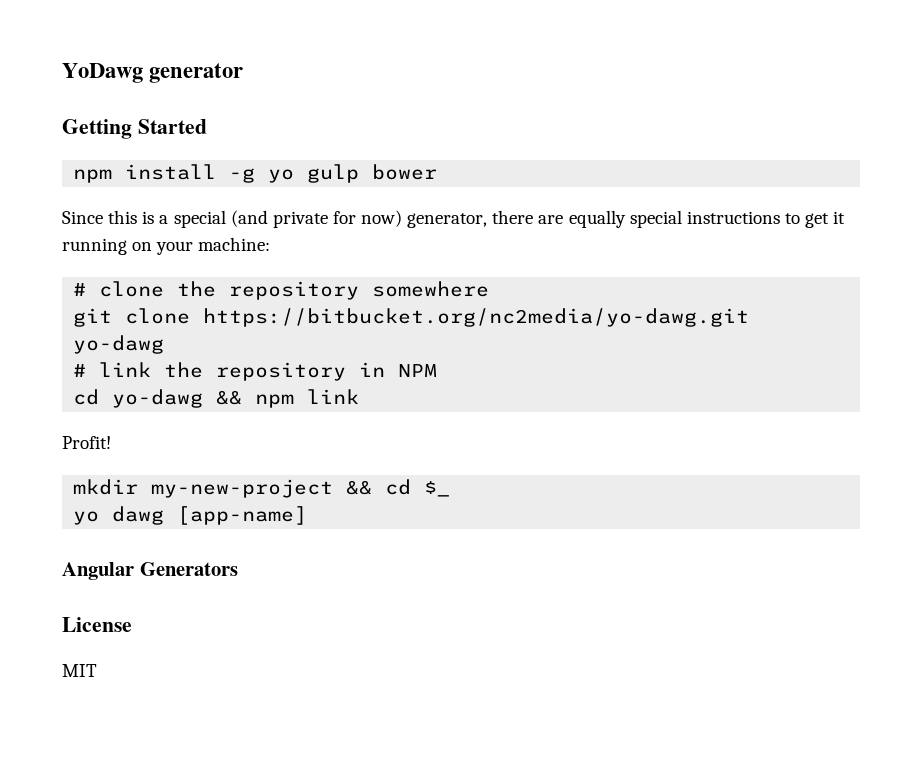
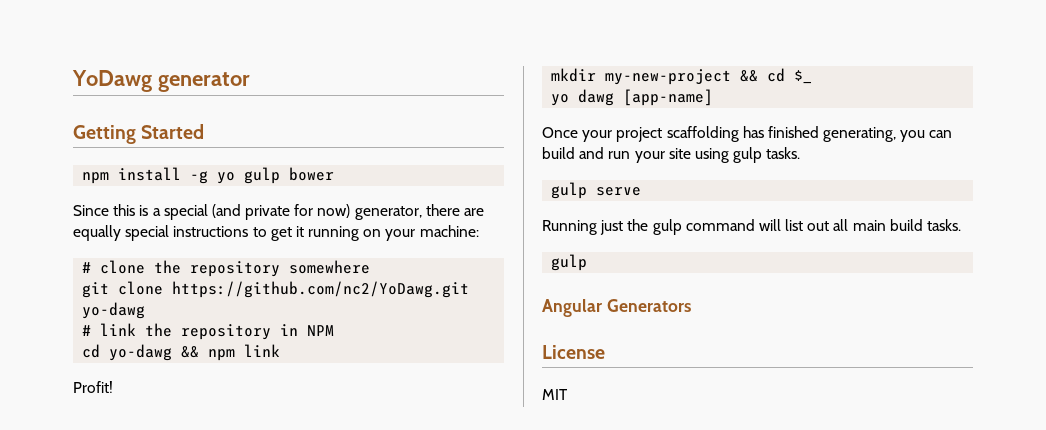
- git clone https://bitbucket.org/nc2media/yo-dawg.git yo-dawg
+ git clone https://github.com/nc2/YoDawg.git yo-dawg
+ Once your project scaffolding has finished generating, you can build and run your site using gulp tasks.
+ gulp serve
+ Running just the gulp command will list out all main build tasks.
+ gulp

